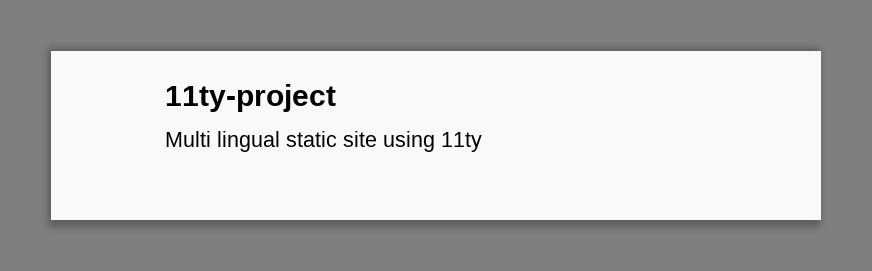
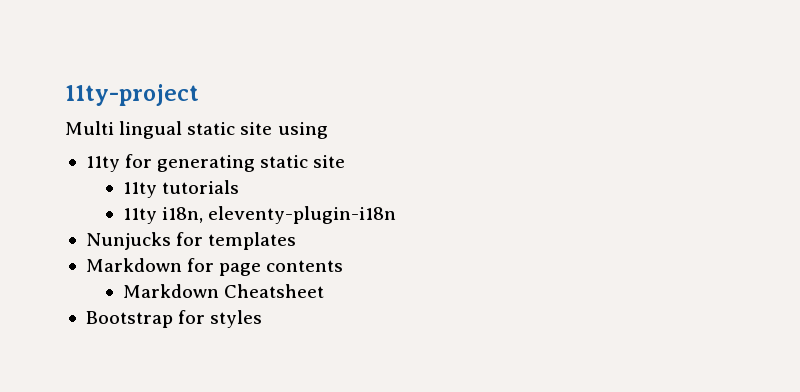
- Multi lingual static site using 11ty
+ Multi lingual static site using
+ 11ty for generating static site
+ 11ty tutorials
+ 11ty i18n, eleventy-plugin-i18n
+ Nunjucks for templates
+ Markdown for page contents
+ Markdown Cheatsheet
+ Bootstrap for styles

